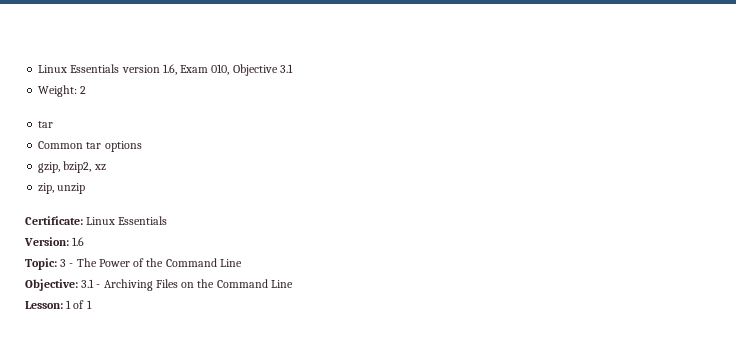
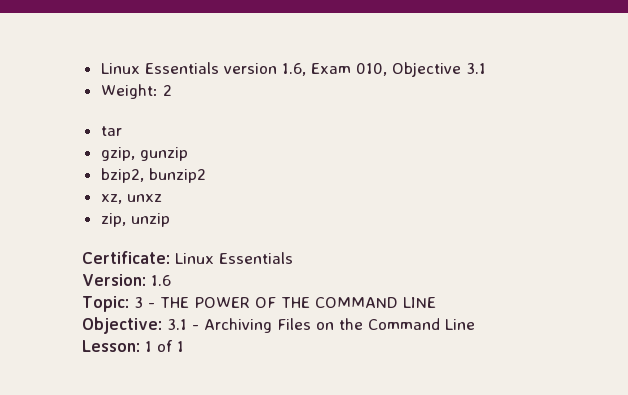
- Common tar options
- gzip, bzip2, xz
+ gzip, gunzip
+ bzip2, bunzip2
+ xz, unxz
- Topic: 3 - The Power of the Command Line
+ Topic: 3 - THE POWER OF THE COMMAND LINE

